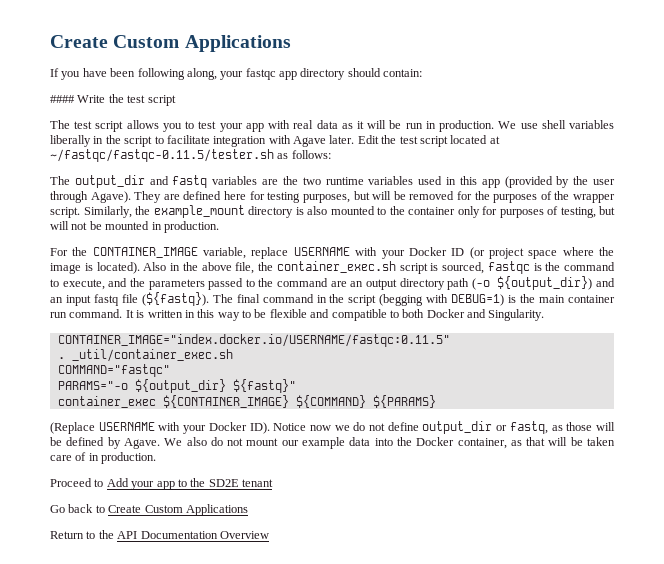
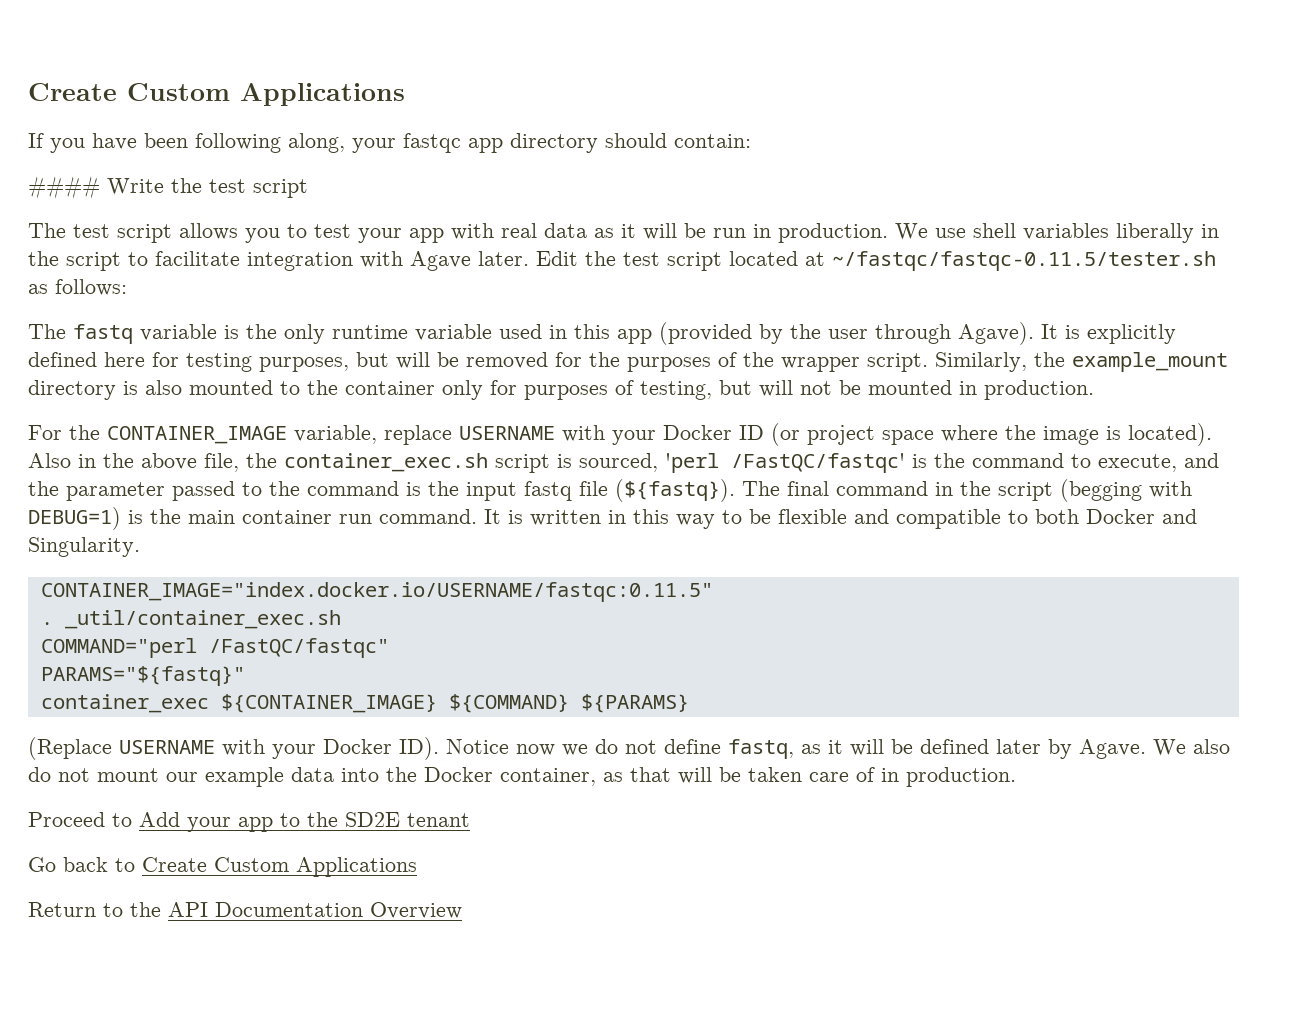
- The output_dir and fastq variables are the two runtime variables used in this app (provided by the user through Agave).
+ The fastq variable is the only runtime variable used in this app (provided by the user through Agave).
- They are defined here for testing purposes, but will be removed for the purposes of the wrapper script.
+ It is explicitly defined here for testing purposes, but will be removed for the purposes of the wrapper script.
- Also in the above file, the container_exec.sh script is sourced, fastqc is the command to execute, and the parameters passed to the command are an output directory path (-o ${output_dir}) and an input fastq file (${fastq}).
+ Also in the above file, the container_exec.sh script is sourced, 'perl /FastQC/fastqc' is the command to execute, and the parameter passed to the command is the input fastq file (${fastq}).
- COMMAND="fastqc"
- PARAMS="-o ${output_dir} ${fastq}"
+ COMMAND="perl /FastQC/fastqc"
+ PARAMS="${fastq}"
- (Replace USERNAME with your Docker ID). Notice now we do not define output_dir or fastq, as those will be defined by Agave.
+ (Replace USERNAME with your Docker ID). Notice now we do not define fastq, as it will be defined later by Agave.

